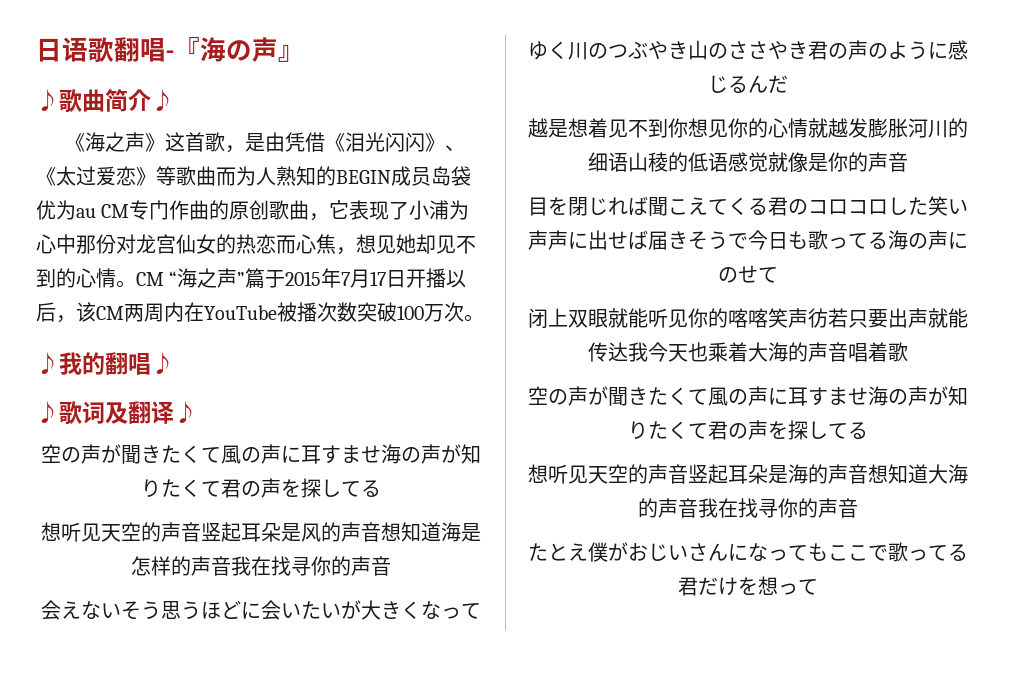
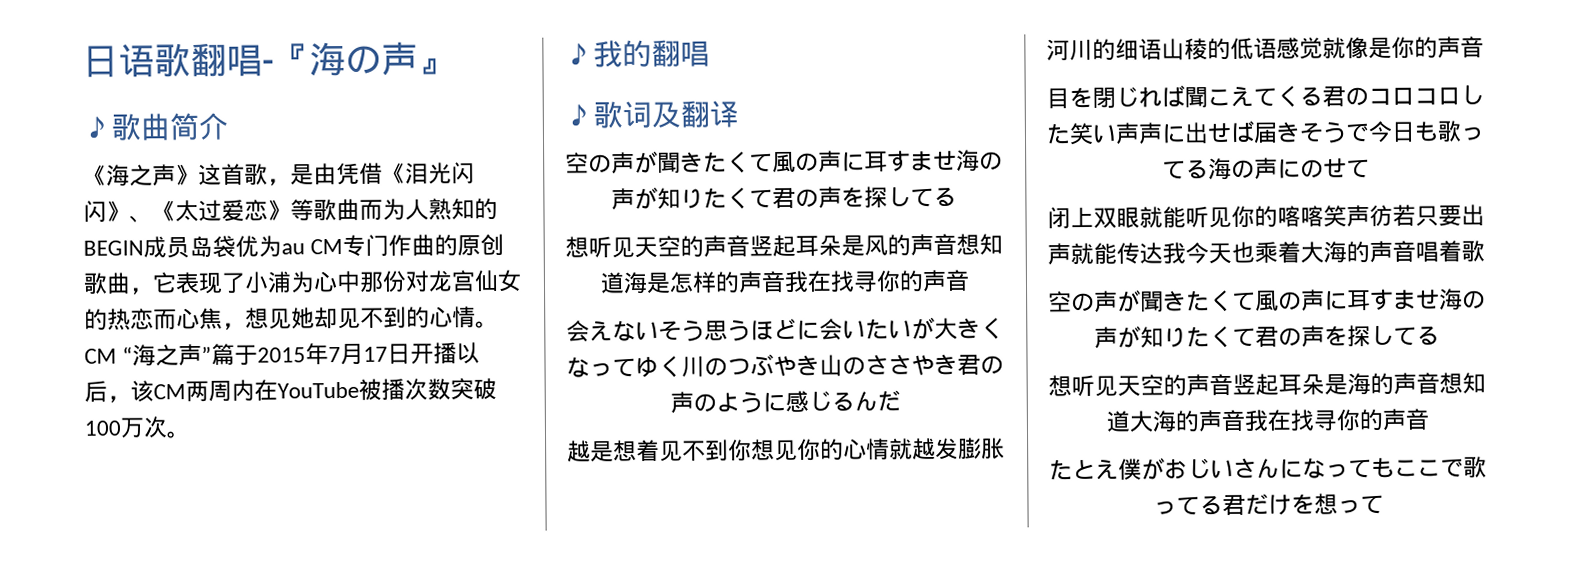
- ♪歌曲简介♪
+ ♪歌曲简介
- ♪我的翻唱♪
+ ♪我的翻唱
- ♪歌词及翻译♪
+ ♪歌词及翻译

